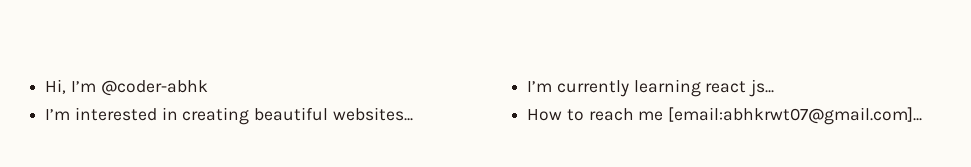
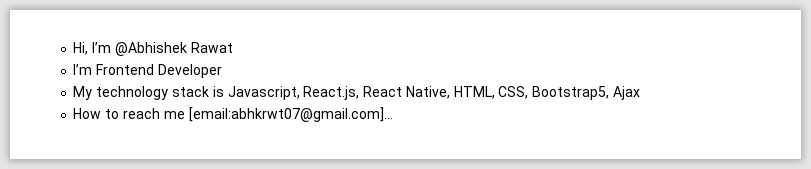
- Hi, I’m @coder-abhk
- I’m interested in creating beautiful websites...
- I’m currently learning react js...
+ Hi, I’m @Abhishek Rawat
+ I’m Frontend Developer
+ My technology stack is Javascript, React.js, React Native, HTML, CSS, Bootstrap5, Ajax

